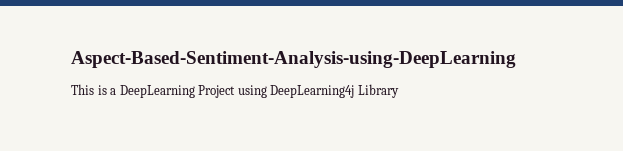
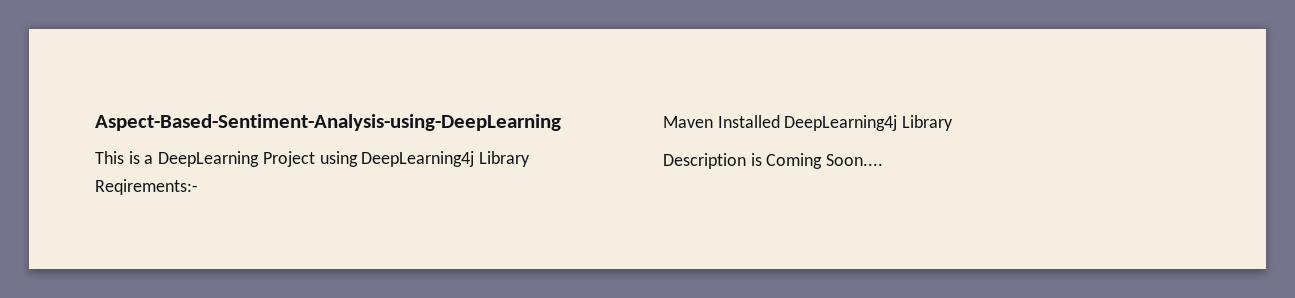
- This is a DeepLearning Project using DeepLearning4j Library
+ This is a DeepLearning Project using DeepLearning4j Library Reqirements:-
+ Maven Installed DeepLearning4j Library
+ Description is Coming Soon....

